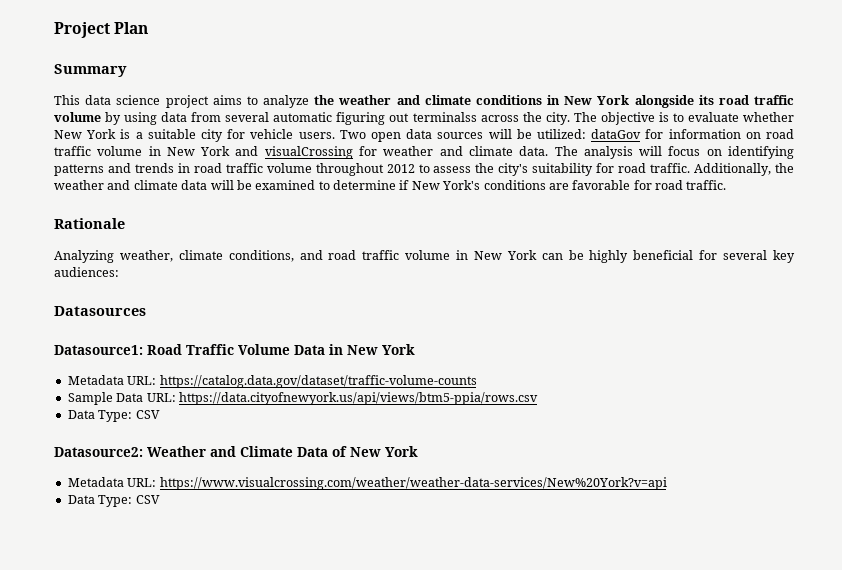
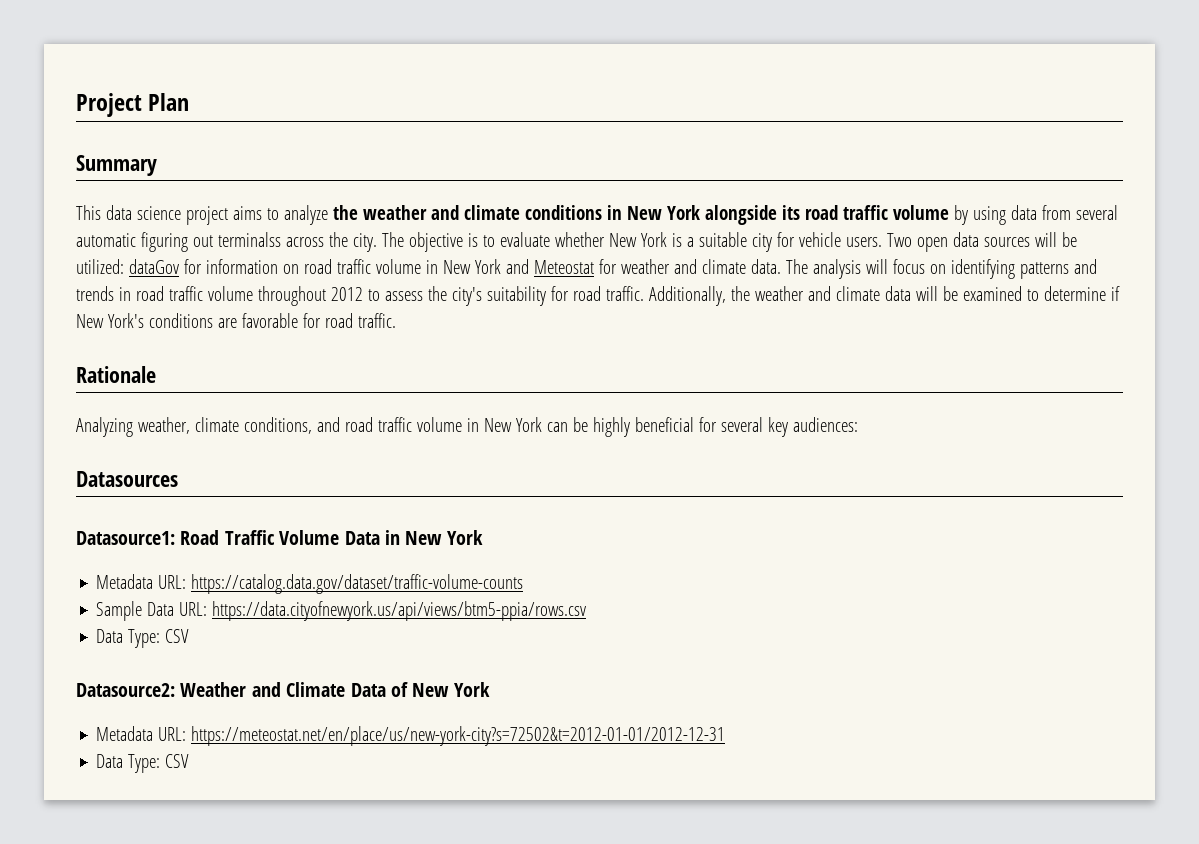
- Two open data sources will be utilized: dataGov for information on road traffic volume in New York and visualCrossing for weather and climate data.
+ Two open data sources will be utilized: dataGov for information on road traffic volume in New York and Meteostat for weather and climate data.
- Metadata URL: https://www.visualcrossing.com/weather/weather-data-services/New%20York?v=api
+ Metadata URL: https://meteostat.net/en/place/us/new-york-city?s=72502&t=2012-01-01/2012-12-31

